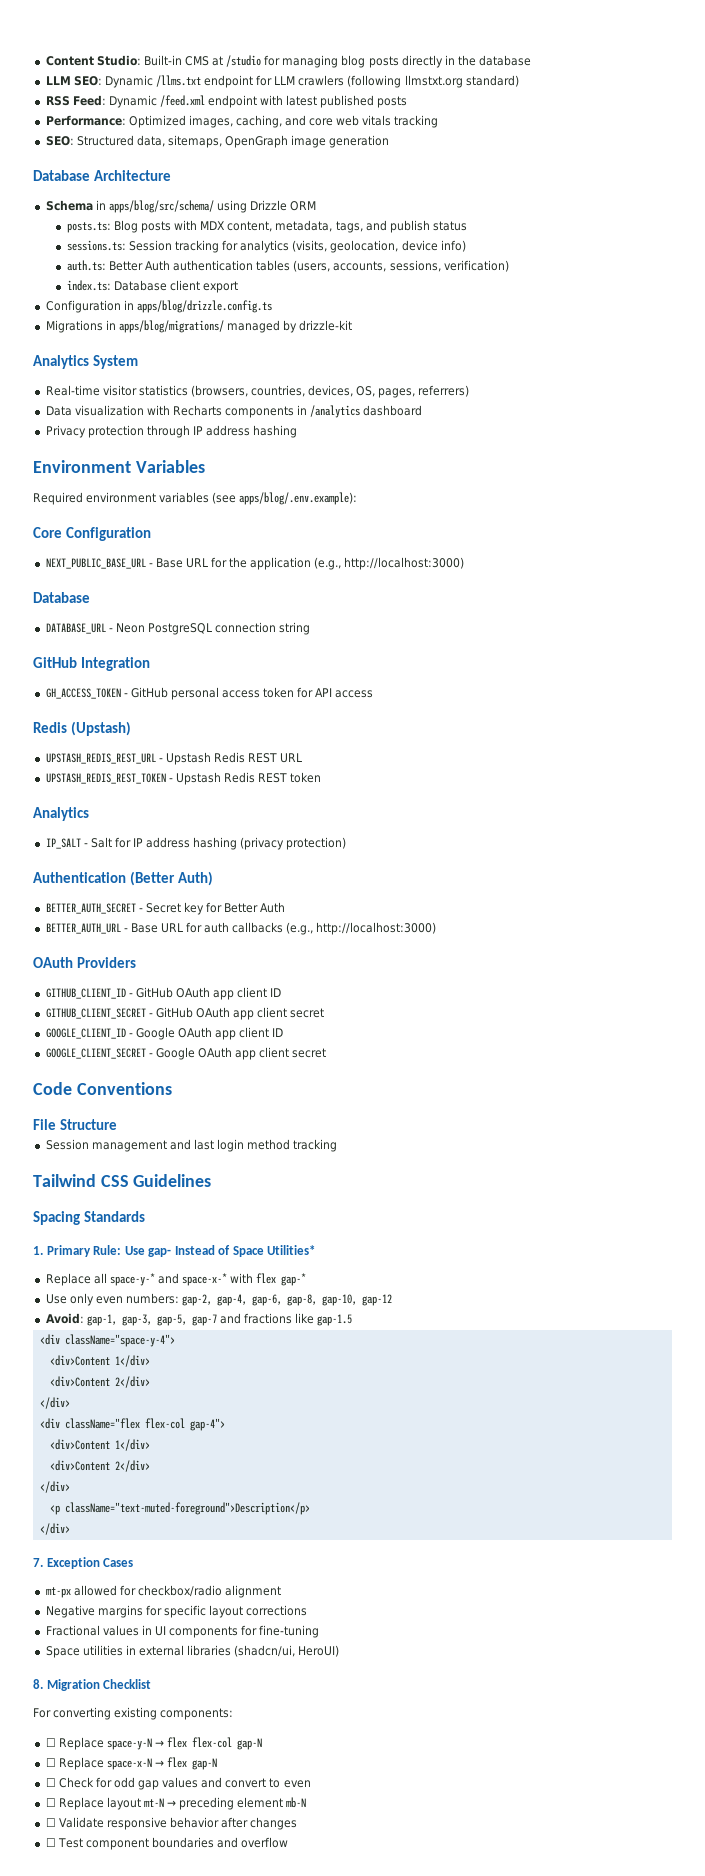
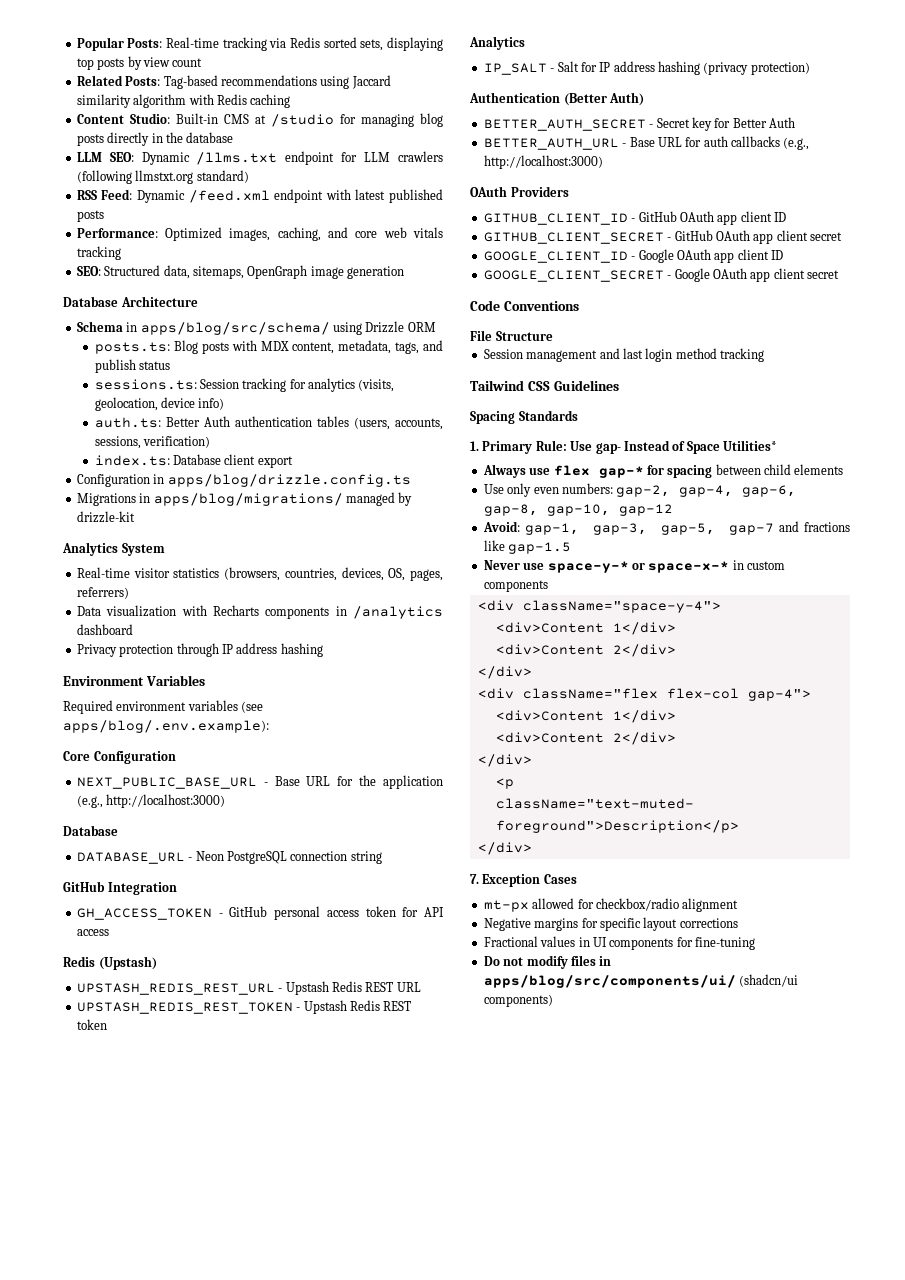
+ Popular Posts: Real-time tracking via Redis sorted sets, displaying top posts by view count
+ Related Posts: Tag-based recommendations using Jaccard similarity algorithm with Redis caching
- Replace all space-y-* and space-x-* with flex gap-*
+ Always use flex gap-* for spacing between child elements
+ Never use space-y-* or space-x-* in custom components
- Space utilities in external libraries (shadcn/ui, HeroUI)
- 8. Migration Checklist
- For converting existing components:
- ☐ Replace space-y-N → flex flex-col gap-N
- ☐ Replace space-x-N → flex gap-N
- ☐ Check for odd gap values and convert to even
- ☐ Replace layout mt-N → preceding element mb-N
- ☐ Validate responsive behavior after changes
- ☐ Test component boundaries and overflow
+ Do not modify files in apps/blog/src/components/ui/ (shadcn/ui components)

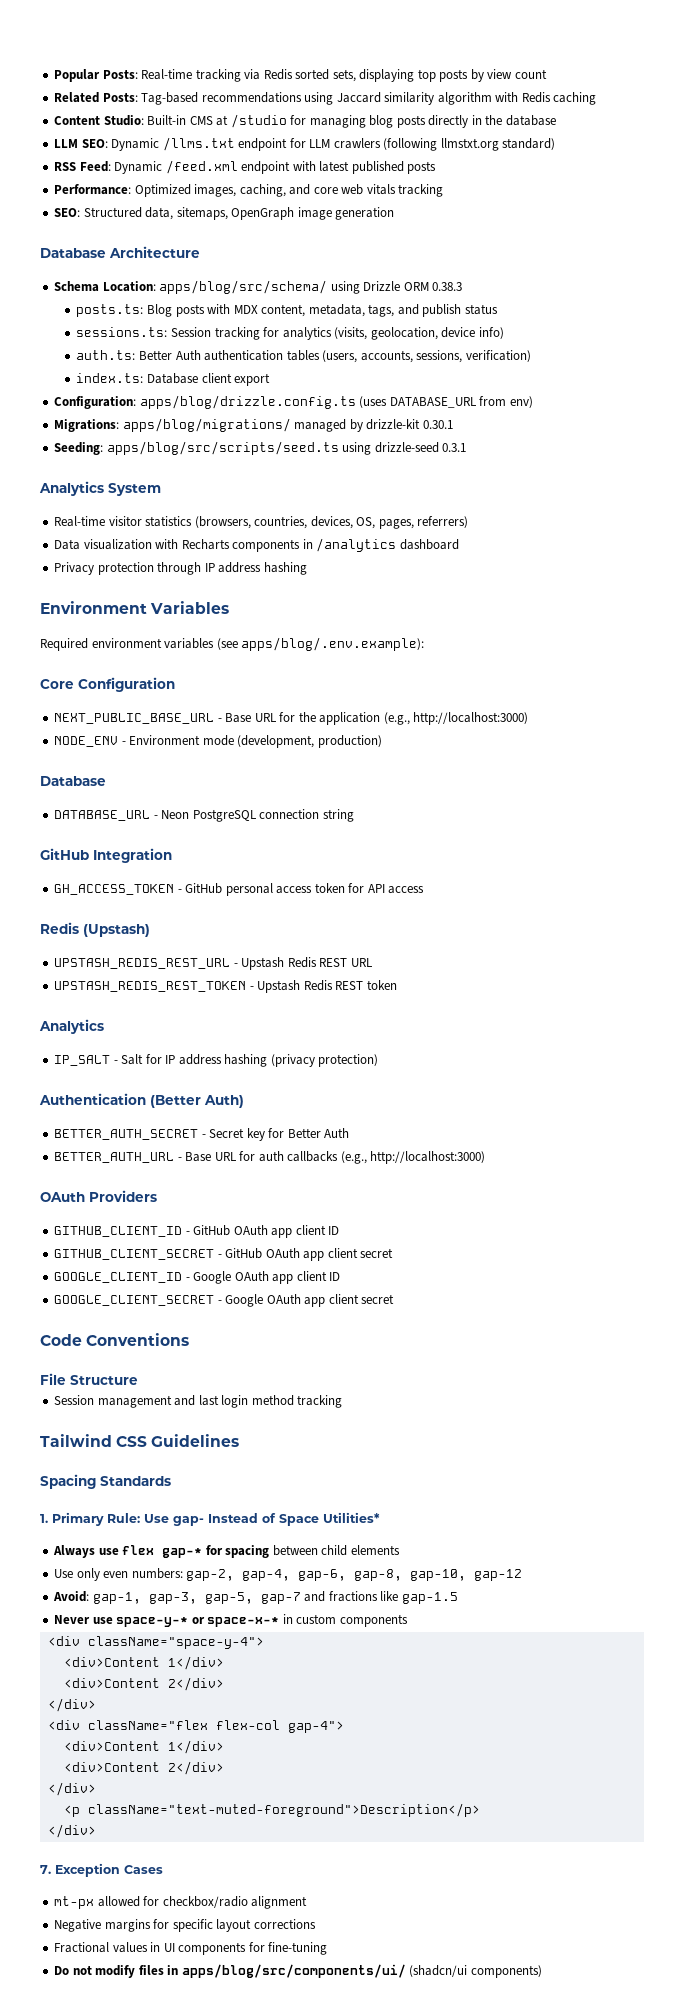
- Schema in apps/blog/src/schema/ using Drizzle ORM
+ Schema Location: apps/blog/src/schema/ using Drizzle ORM 0.38.3
- Configuration in apps/blog/drizzle.config.ts
- Migrations in apps/blog/migrations/ managed by drizzle-kit
+ Configuration: apps/blog/drizzle.config.ts (uses DATABASE_URL from env)
+ Migrations: apps/blog/migrations/ managed by drizzle-kit 0.30.1
+ Seeding: apps/blog/src/scripts/seed.ts using drizzle-seed 0.3.1
+ NODE_ENV - Environment mode (development, production)

